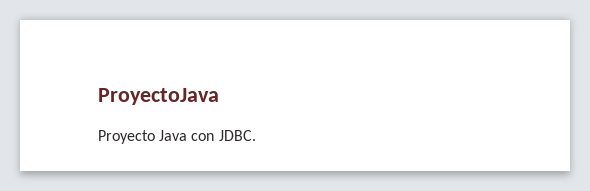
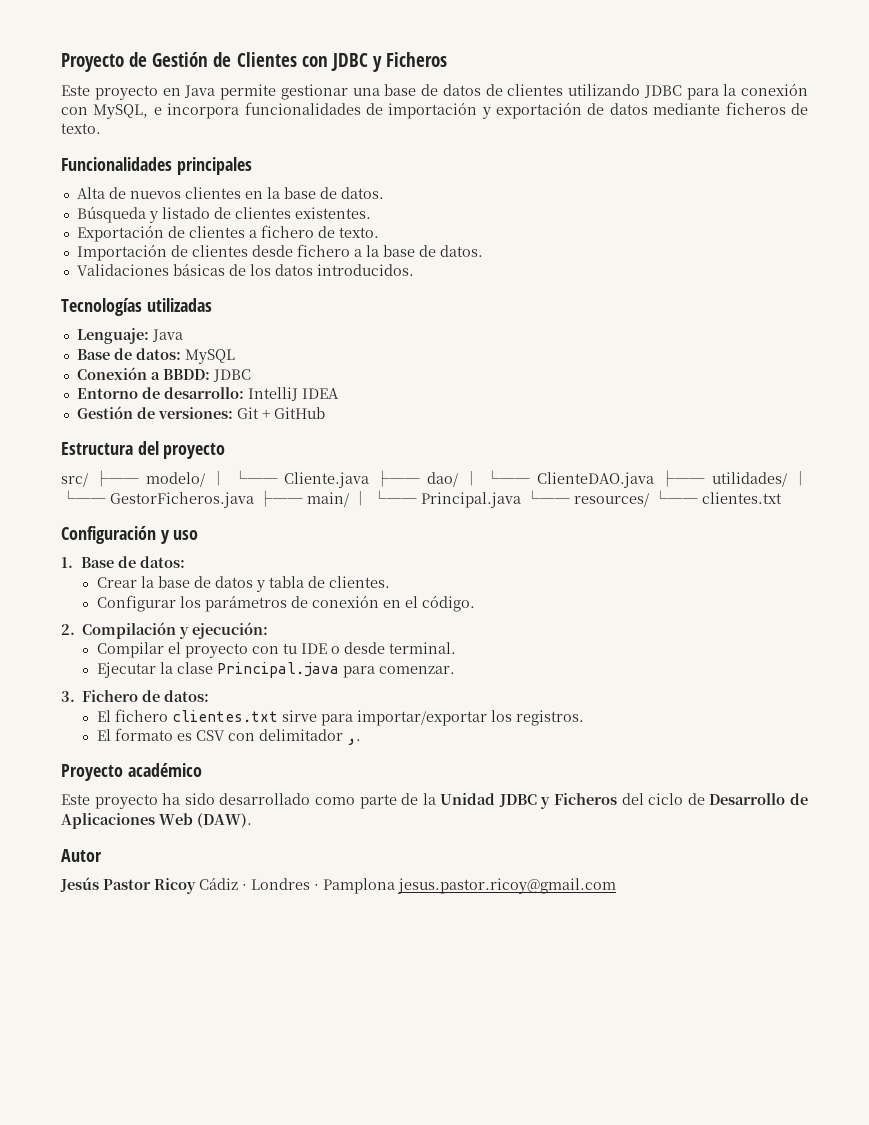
- ProyectoJava
- Proyecto Java con JDBC.
+ Proyecto de Gestión de Clientes con JDBC y Ficheros
+ Este proyecto en Java permite gestionar una base de datos de clientes utilizando JDBC para la conexión con MySQL, e incorpora funcionalidades de importación y exportación de datos mediante ficheros de texto.
+ Funcionalidades principales
+ Alta de nuevos clientes en la base de datos.
+ Búsqueda y listado de clientes existentes.
+ Exportación de clientes a fichero de texto.
+ Importación de clientes desde fichero a la base de datos.
+ Validaciones básicas de los datos introducidos.
+ Tecnologías utilizadas
+ Lenguaje: Java
+ Base de datos: MySQL
+ Conexión a BBDD: JDBC
+ Entorno de desarrollo: IntelliJ IDEA
+ Gestión de versiones: Git + GitHub
+ Estructura del proyecto
+ src/ ├── modelo/ │ └── Cliente.java ├── dao/ │ └── ClienteDAO.java ├── utilidades/ │ └── GestorFicheros.java ├── main/ │ └── Principal.java └── resources/ └── clientes.txt
+ Configuración y uso
+ 1. Base de datos:
+ Crear la base de datos y tabla de clientes.
+ Configurar los parámetros de conexión en el código.
+ 2. Compilación y ejecución:
+ Compilar el proyecto con tu IDE o desde terminal.
+ Ejecutar la clase Principal.java para comenzar.
+ 3. Fichero de datos:
+ El fichero clientes.txt sirve para importar/exportar los registros.
+ El formato es CSV con delimitador ,.
+ Proyecto académico
+ Este proyecto ha sido desarrollado como parte de la Unidad JDBC y Ficheros del ciclo de Desarrollo de Aplicaciones Web (DAW).
+ Autor
+ Jesús Pastor Ricoy Cádiz · Londres · Pamplona jesus.pastor.ricoy@gmail.com

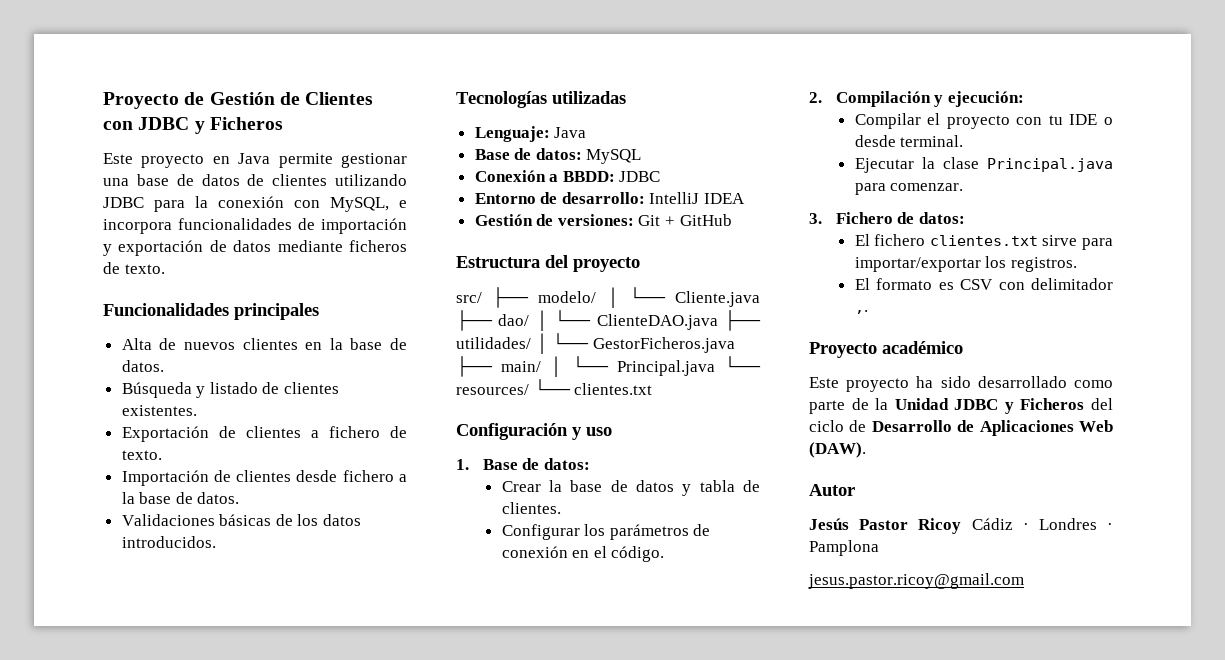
- Jesús Pastor Ricoy Cádiz · Londres · Pamplona jesus.pastor.ricoy@gmail.com
+ Jesús Pastor Ricoy Cádiz · Londres · Pamplona
+ jesus.pastor.ricoy@gmail.com

